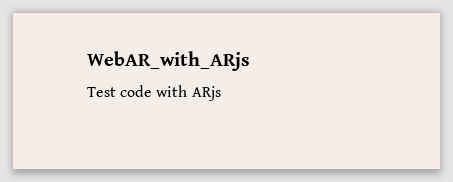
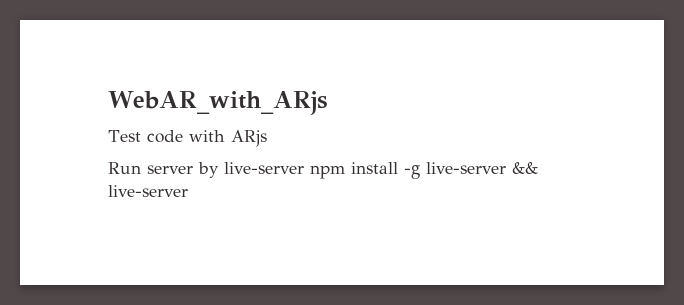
+ Run server by live-server npm install -g live-server && live-server

